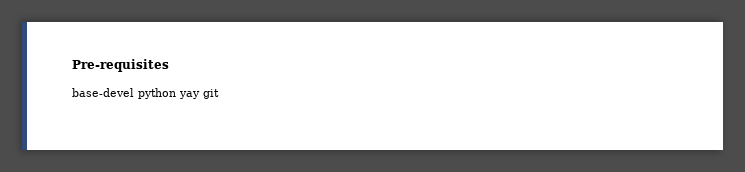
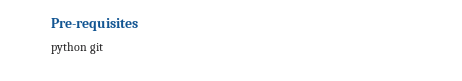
- base-devel python yay git
+ python git

